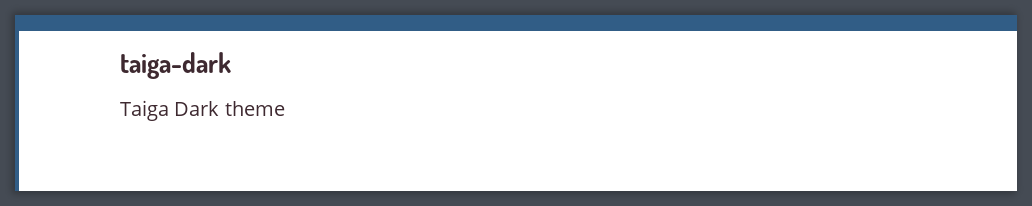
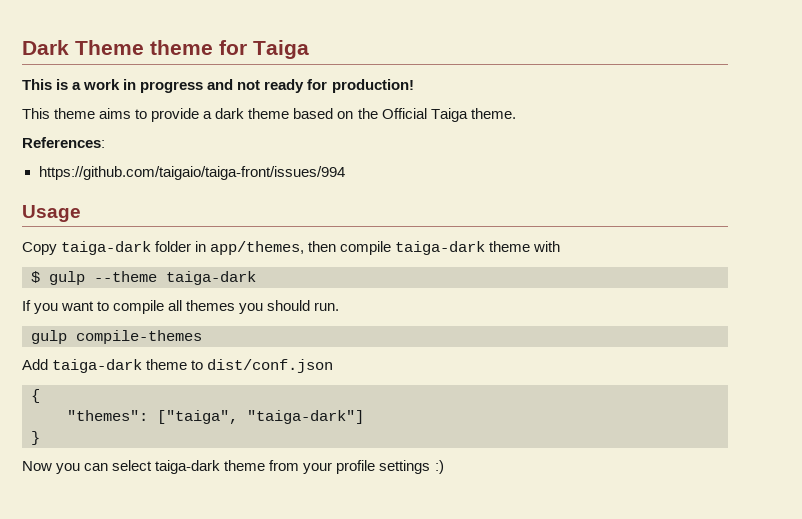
- taiga-dark
- Taiga Dark theme
+ Dark Theme theme for Taiga
+ This is a work in progress and not ready for production!
+ This theme aims to provide a dark theme based on the Official Taiga theme.
+ References:
+ https://github.com/taigaio/taiga-front/issues/994
+ Usage
+ Copy taiga-dark folder in app/themes, then compile taiga-dark theme with
+ $ gulp --theme taiga-dark
+ If you want to compile all themes you should run.
+ gulp compile-themes
+ Add taiga-dark theme to dist/conf.json
+ {
+ "themes": ["taiga", "taiga-dark"]
+ }
+ Now you can select taiga-dark theme from your profile settings :)

